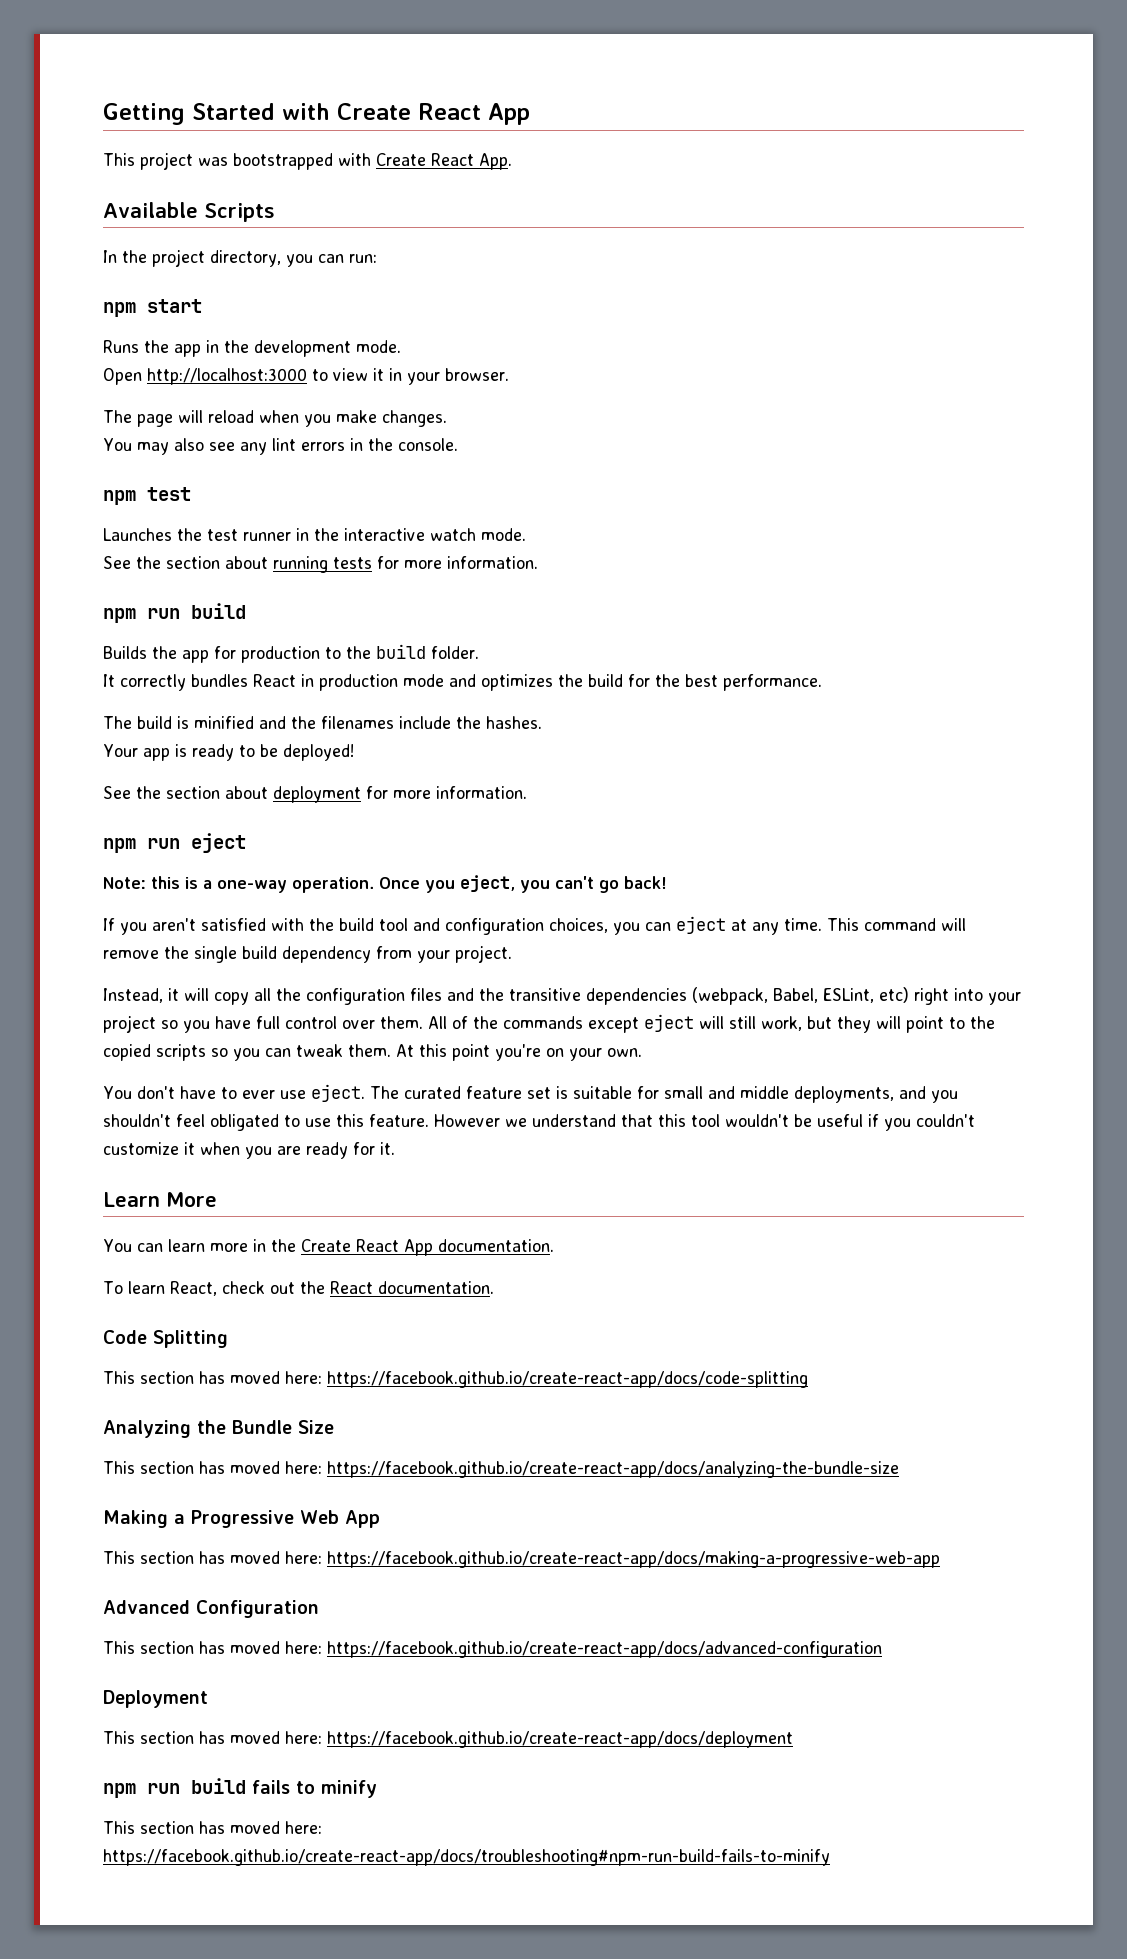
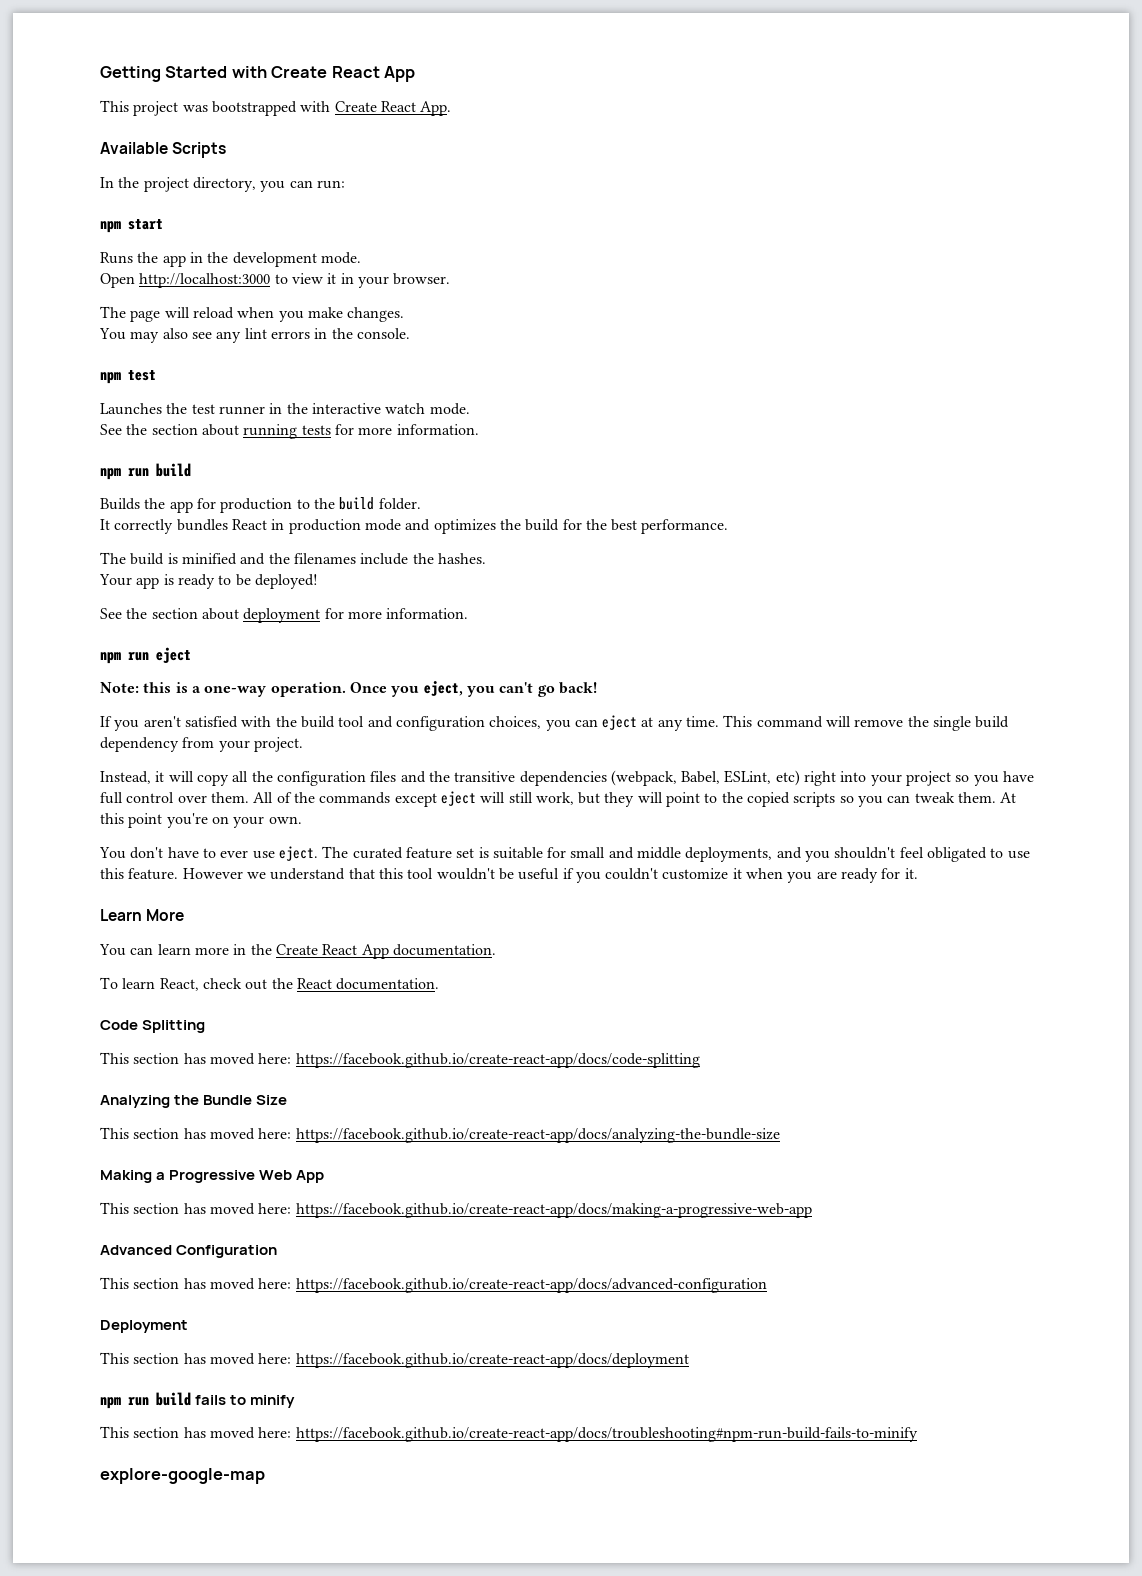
+ explore-google-map

